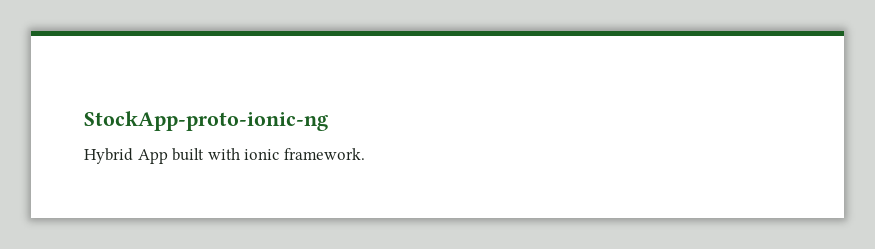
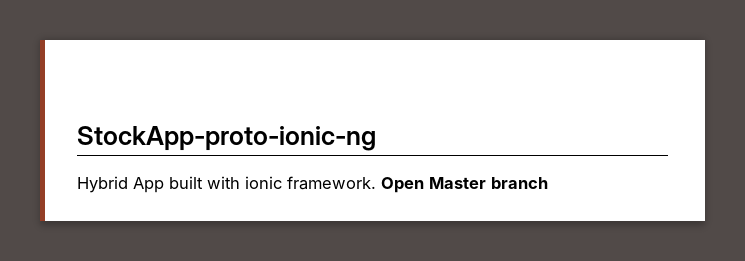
+ Open Master branch

